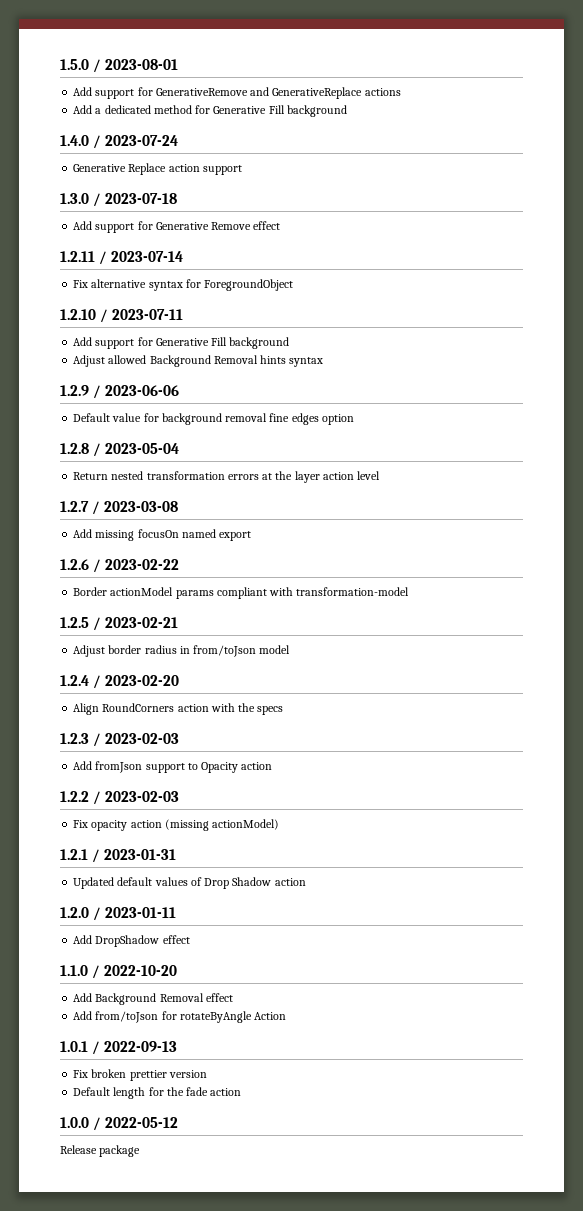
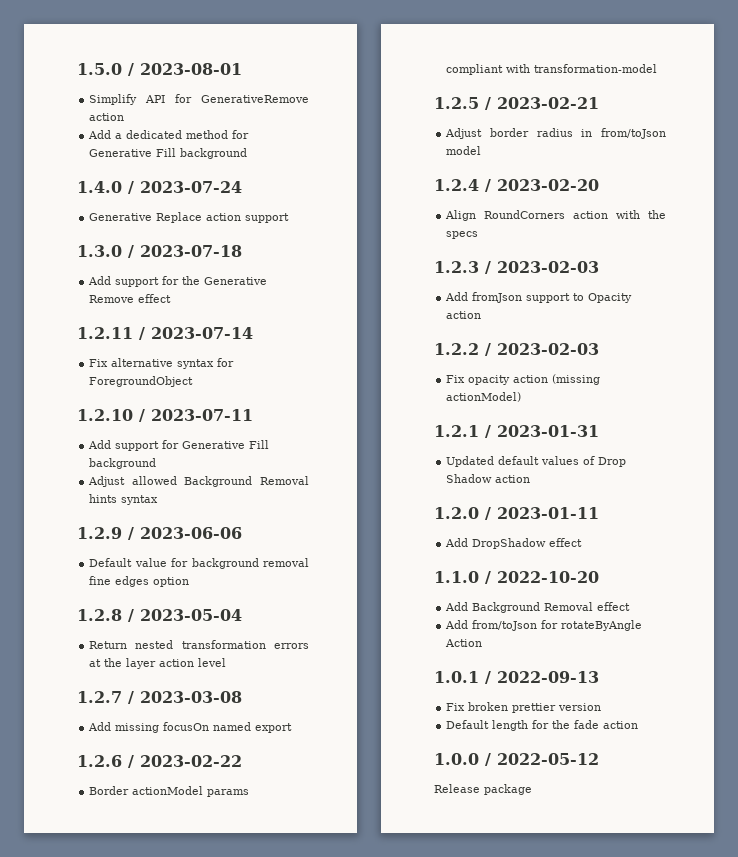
- Add support for GenerativeRemove and GenerativeReplace actions
+ Simplify API for GenerativeRemove action
- Add support for Generative Remove effect
+ Add support for the Generative Remove effect

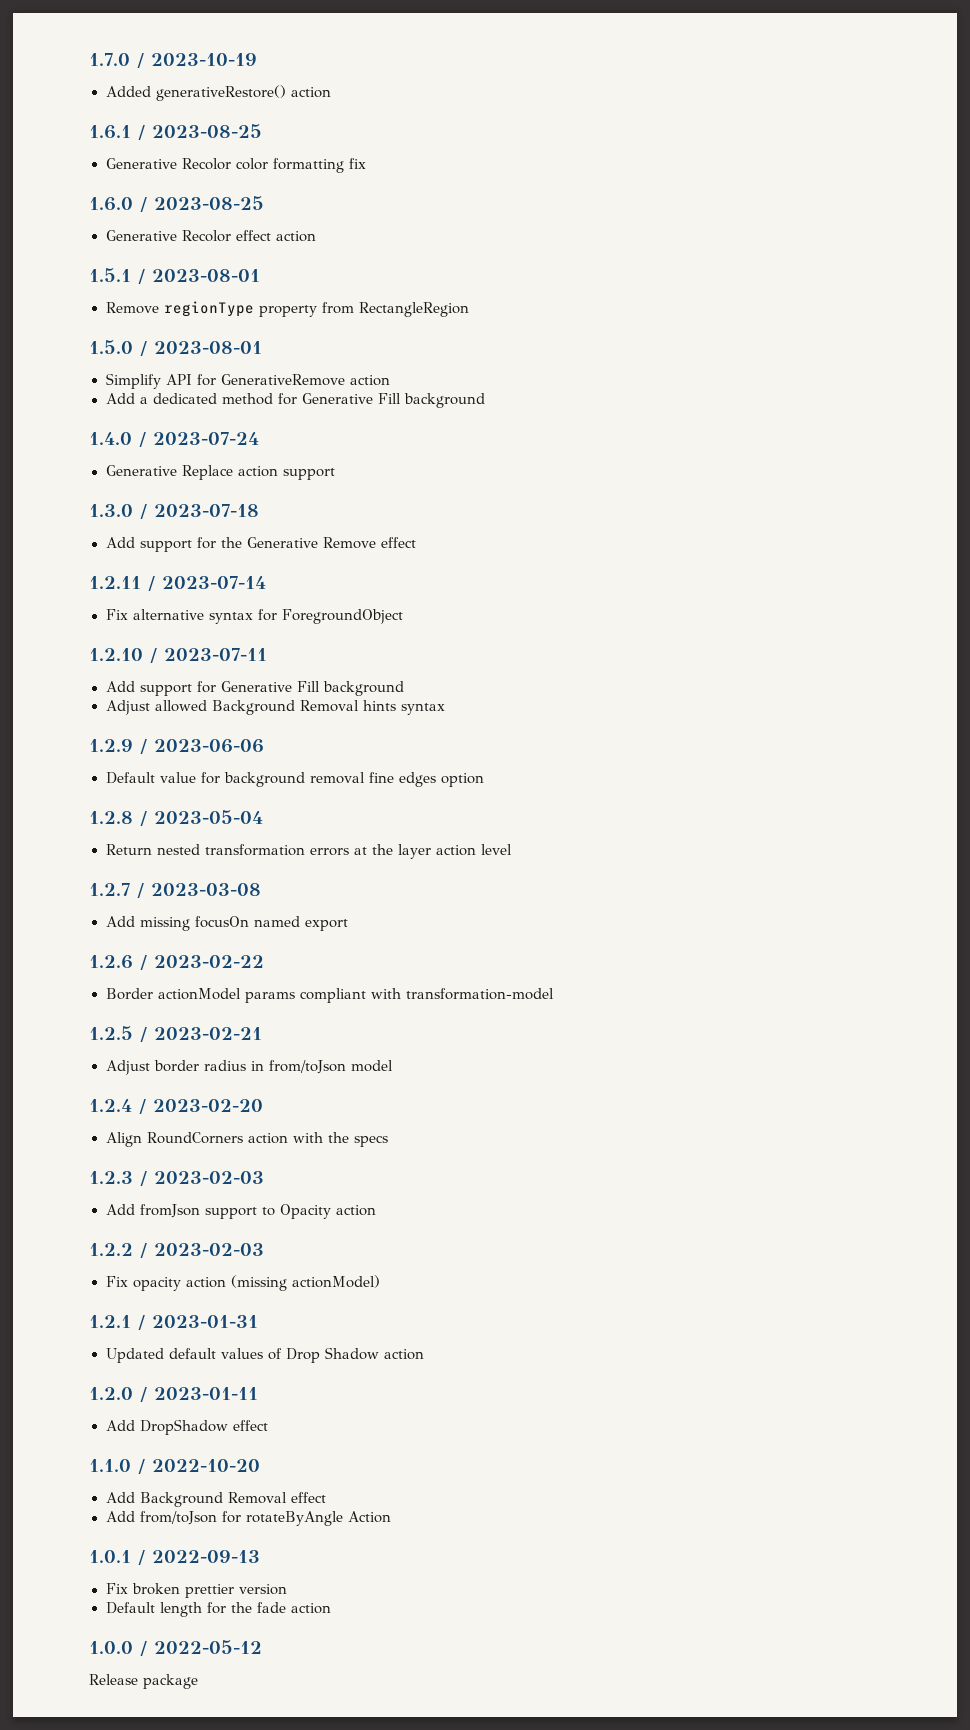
+ 1.7.0 / 2023-10-19
+ Added generativeRestore() action
+ 1.6.1 / 2023-08-25
+ Generative Recolor color formatting fix
+ 1.6.0 / 2023-08-25
+ Generative Recolor effect action
+ 1.5.1 / 2023-08-01
+ Remove regionType property from RectangleRegion

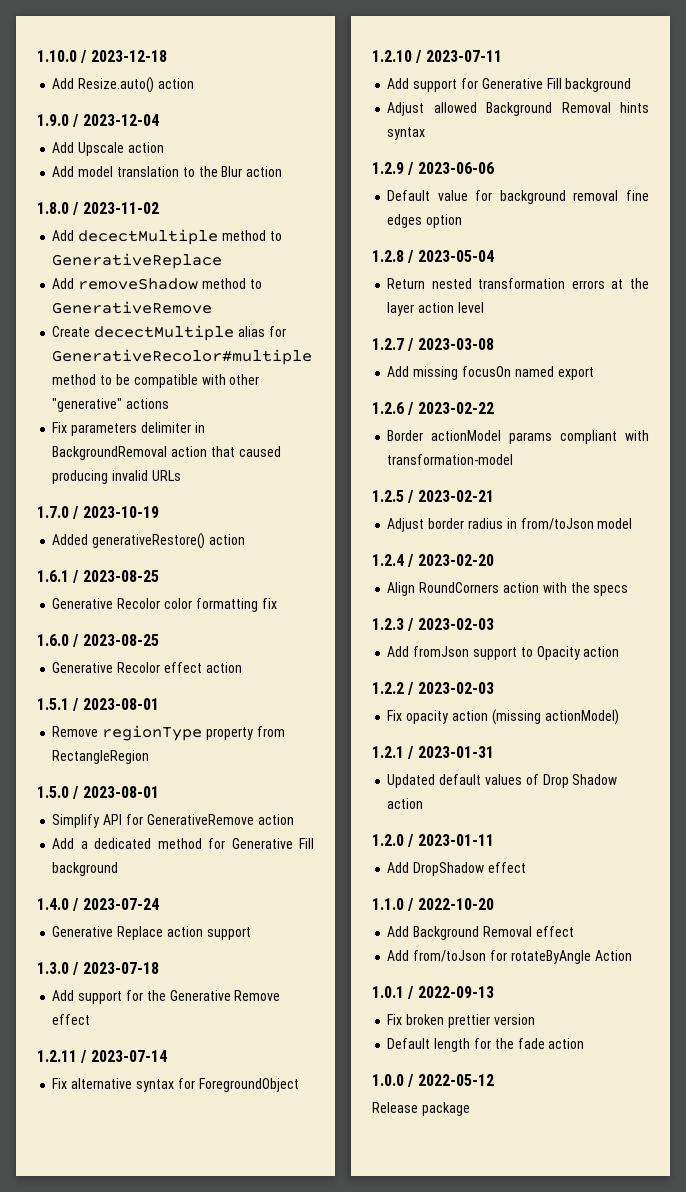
+ 1.10.0 / 2023-12-18
+ Add Resize.auto() action
+ 1.9.0 / 2023-12-04
+ Add Upscale action
+ Add model translation to the Blur action
+ 1.8.0 / 2023-11-02
+ Add decectMultiple method to GenerativeReplace
+ Add removeShadow method to GenerativeRemove
+ Create decectMultiple alias for GenerativeRecolor#multiple method to be compatible with other "generative" actions
+ Fix parameters delimiter in BackgroundRemoval action that caused producing invalid URLs

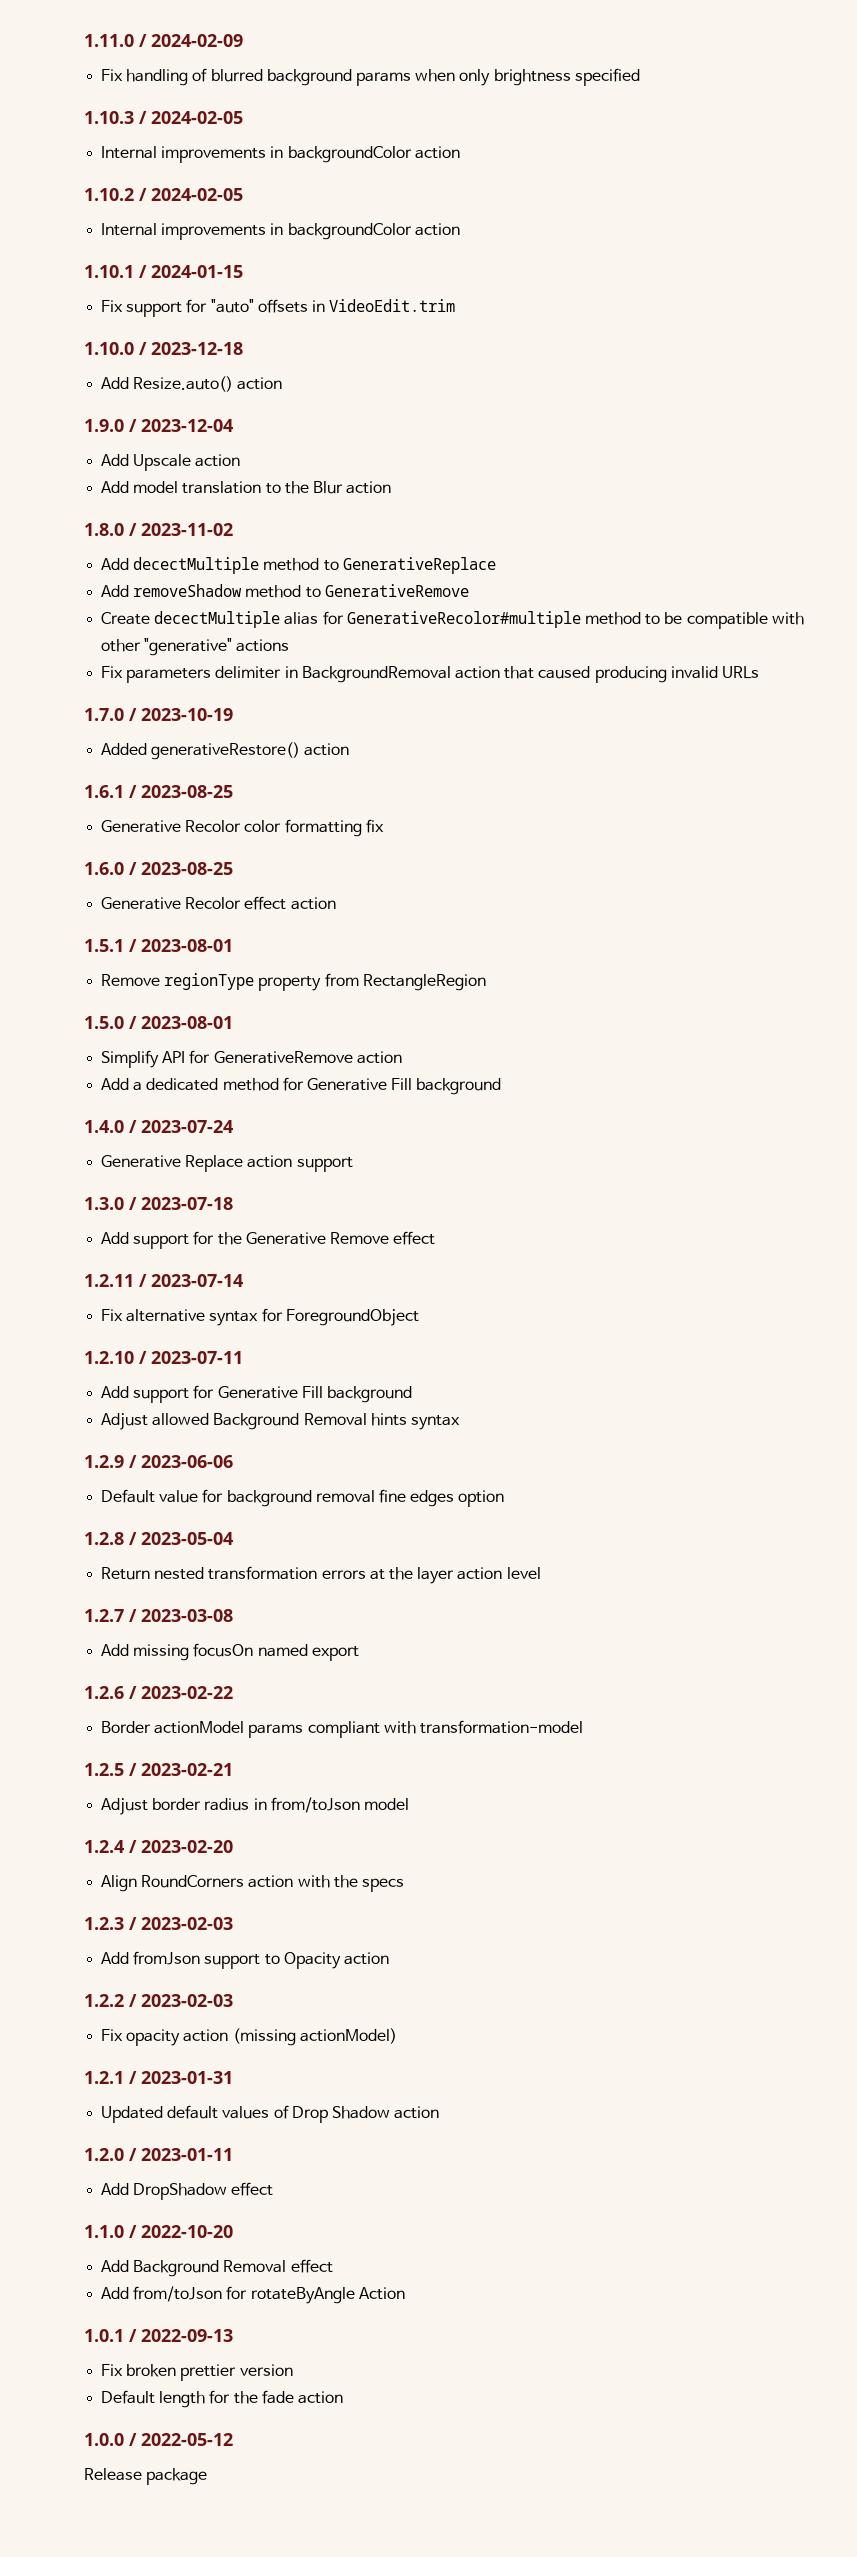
+ 1.11.0 / 2024-02-09
+ Fix handling of blurred background params when only brightness specified
+ 1.10.3 / 2024-02-05
+ Internal improvements in backgroundColor action
+ 1.10.2 / 2024-02-05
+ Internal improvements in backgroundColor action
+ 1.10.1 / 2024-01-15
+ Fix support for "auto" offsets in VideoEdit.trim

